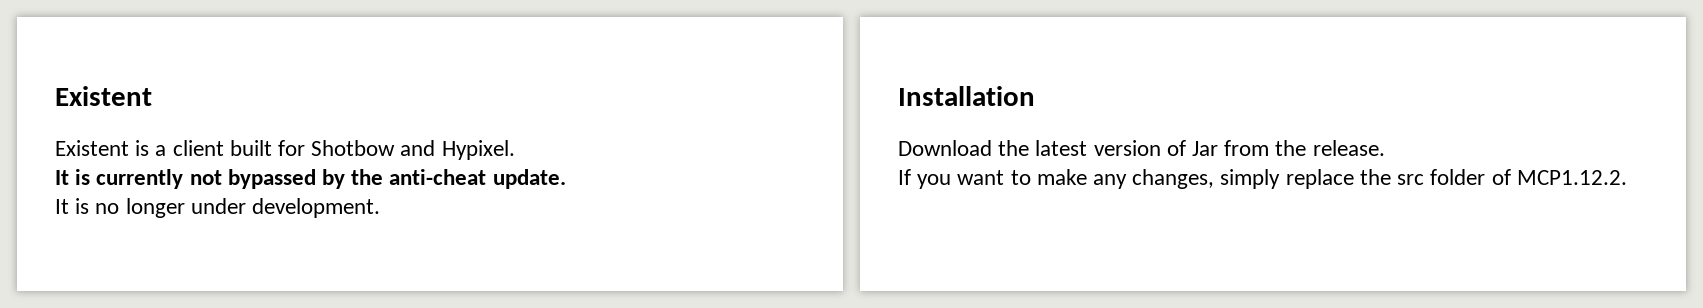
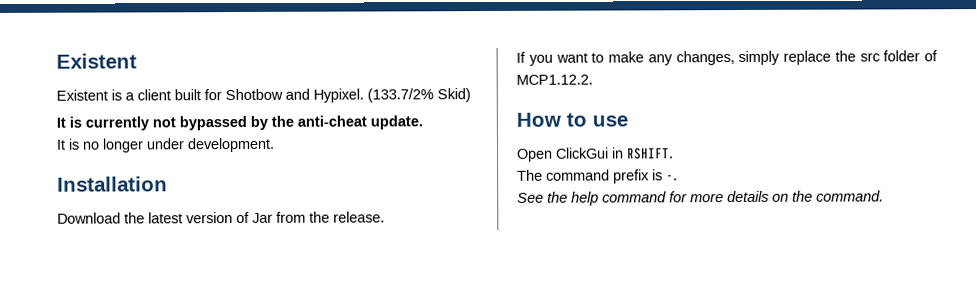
+ (133.7/2% Skid)
+ How to use
+ Open ClickGui in RSHIFT.
+ The command prefix is -.
+ See the help command for more details on the command.

